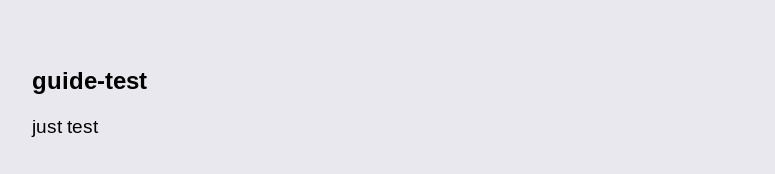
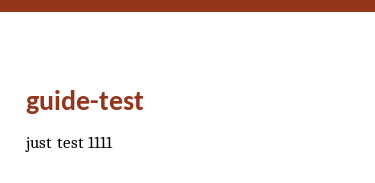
- just test
+ just test 1111

